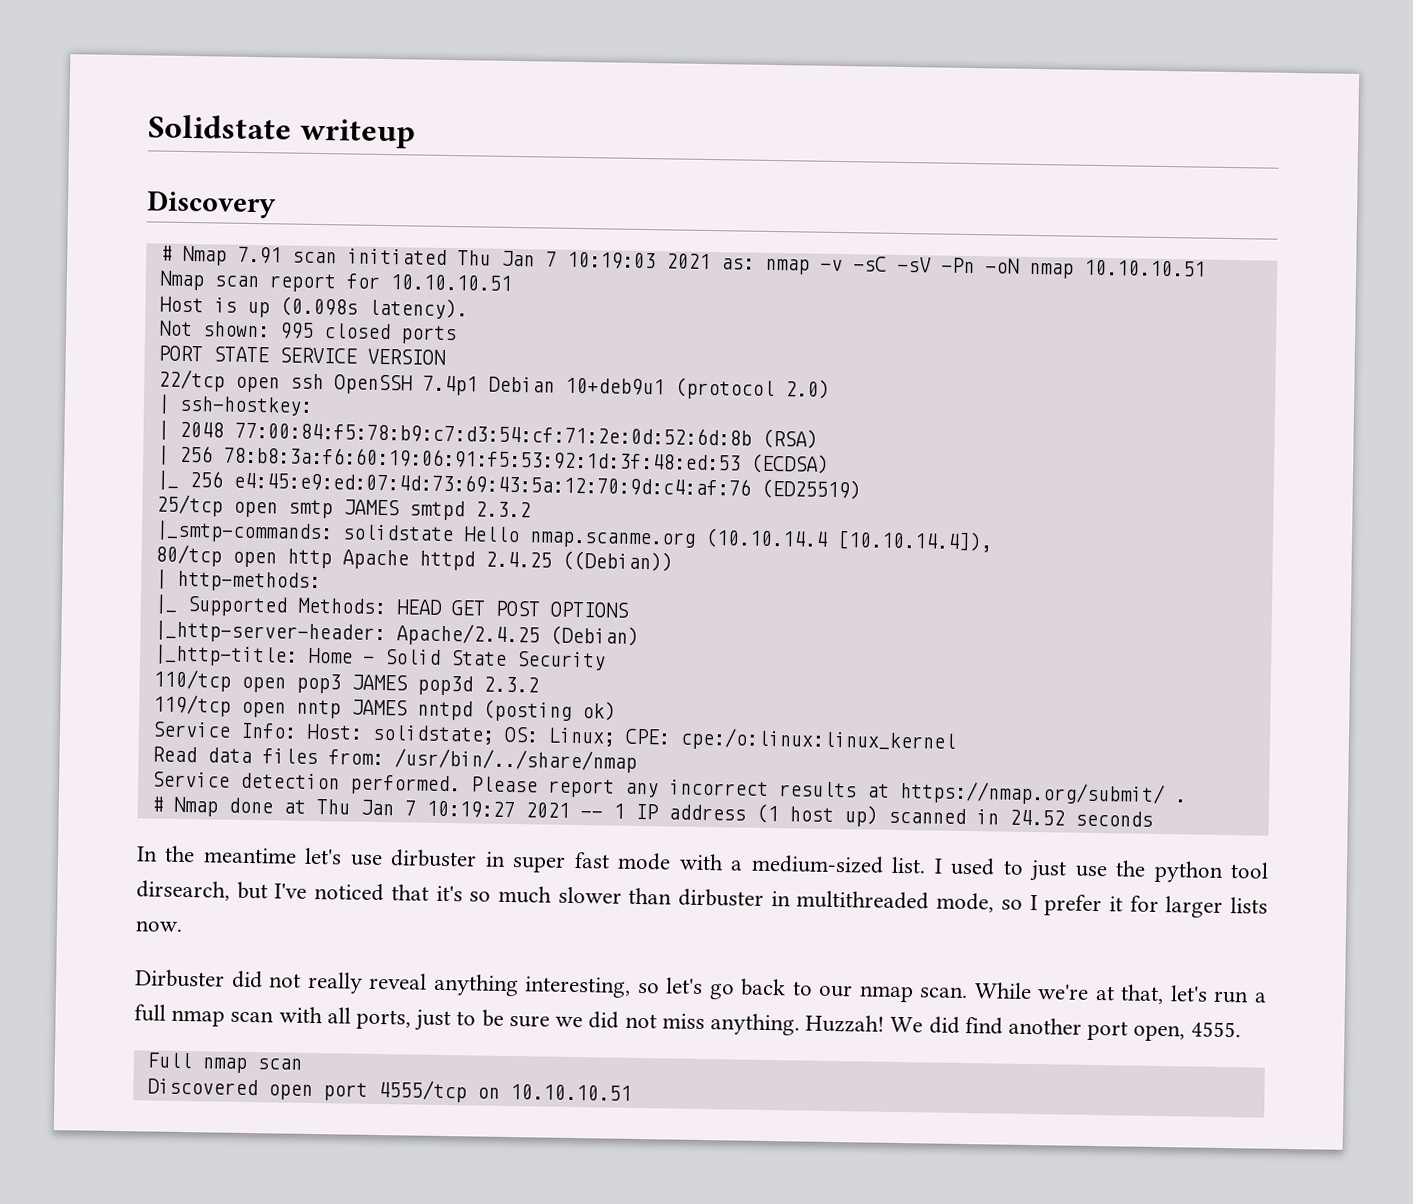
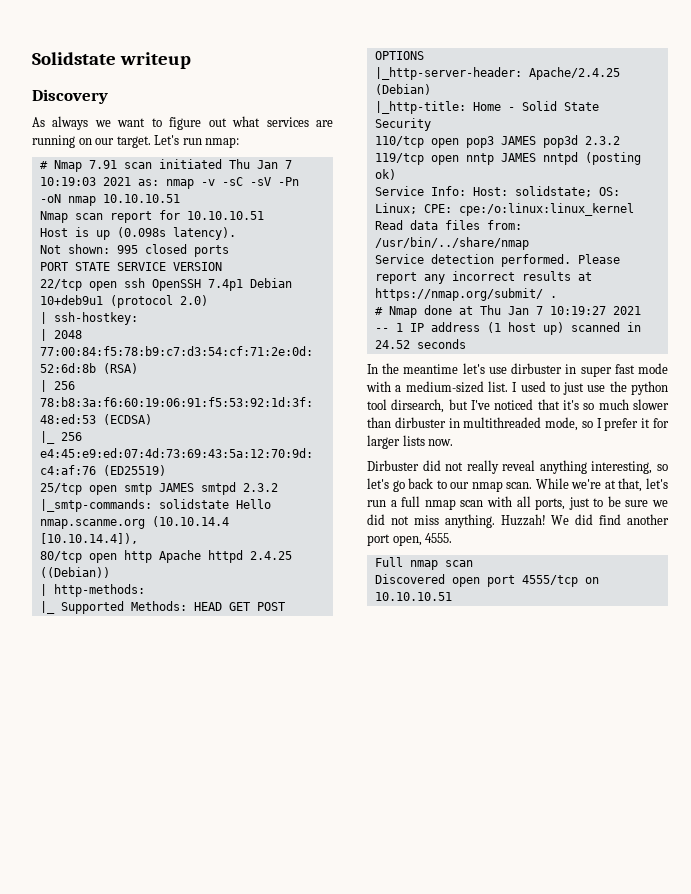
+ As always we want to figure out what services are running on our target. Let's run nmap:

